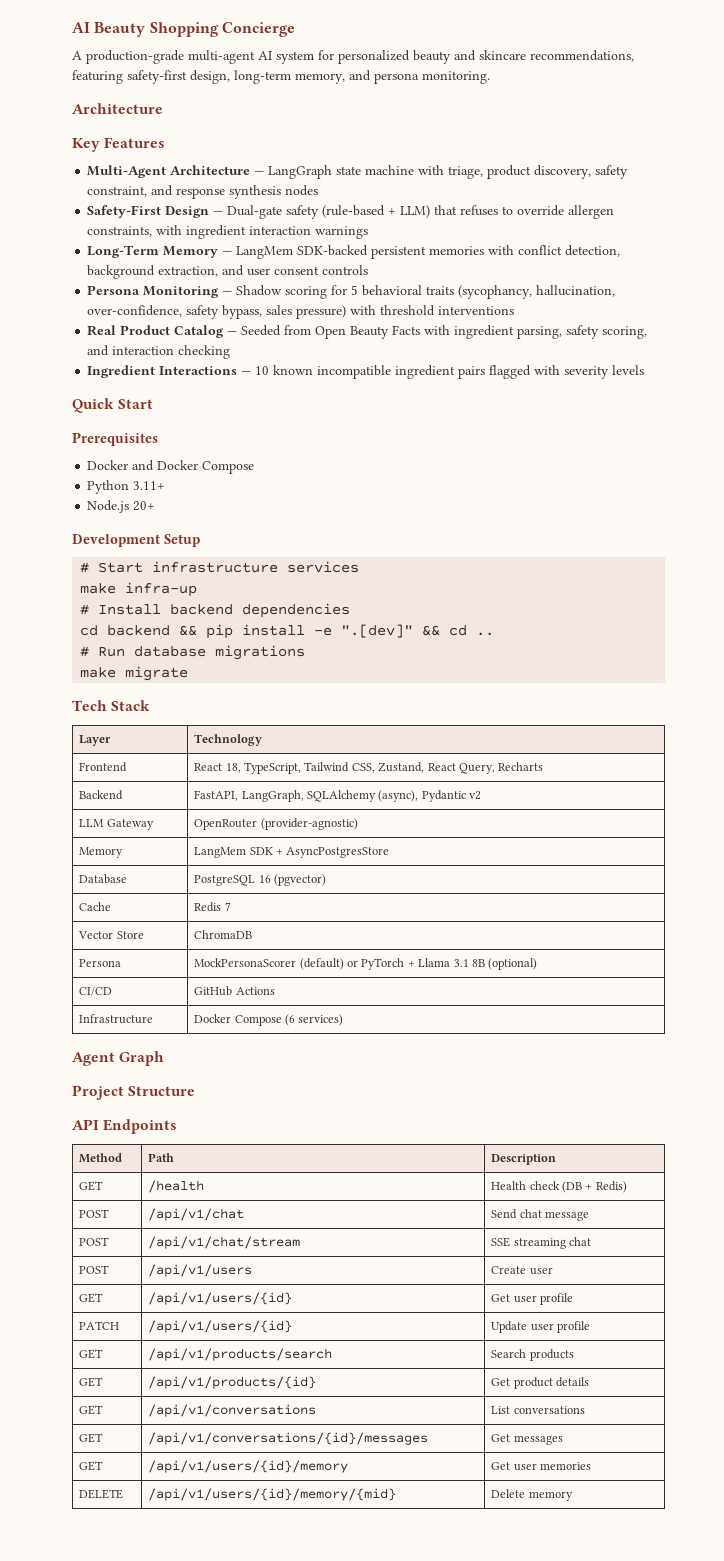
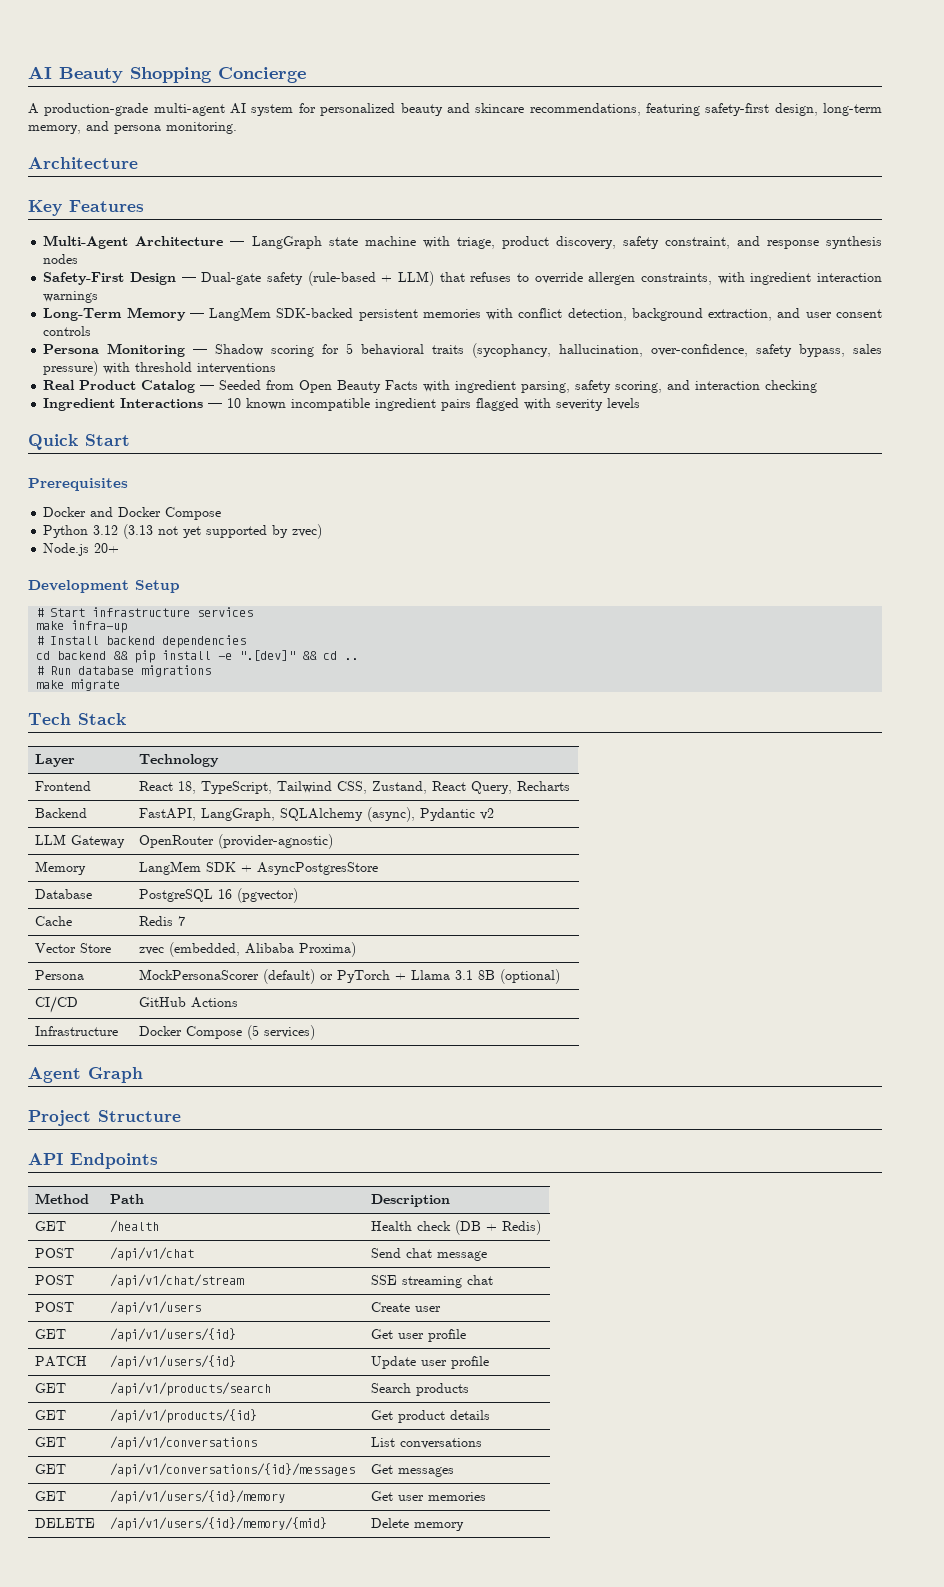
- Python 3.11+
+ Python 3.12 (3.13 not yet supported by zvec)
- Vector Store | ChromaDB
+ Vector Store | zvec (embedded, Alibaba Proxima)
- Infrastructure | Docker Compose (6 services)
+ Infrastructure | Docker Compose (5 services)

